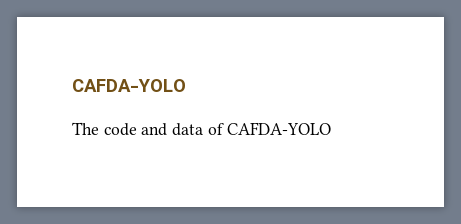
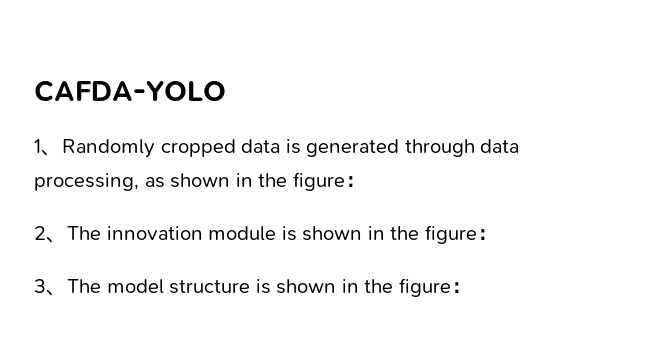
- The code and data of CAFDA-YOLO
+ 1、Randomly cropped data is generated through data processing, as shown in the figure：
+ 2、The innovation module is shown in the figure：
+ 3、The model structure is shown in the figure：

